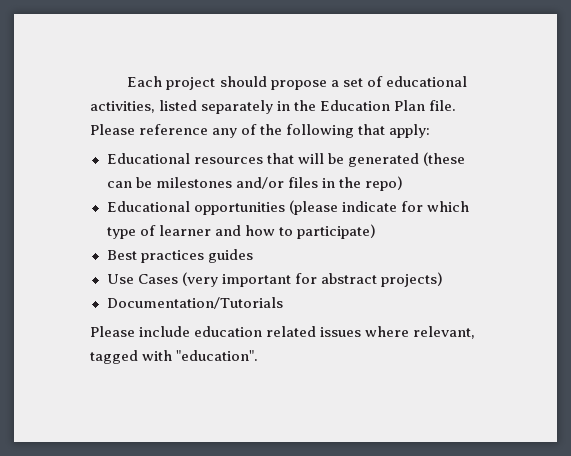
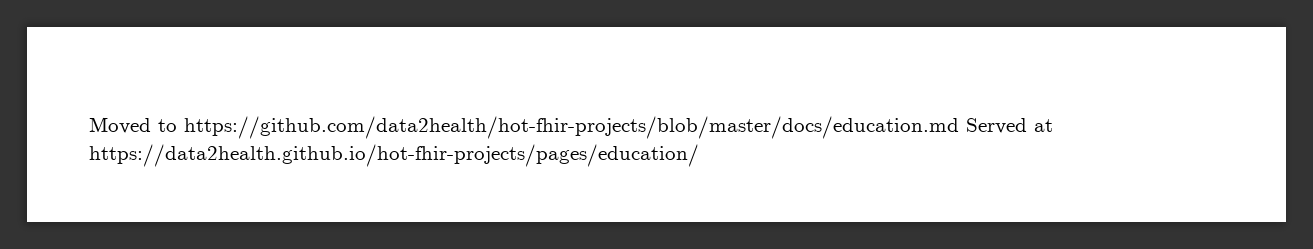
- Each project should propose a set of educational activities, listed separately in the Education Plan file. Please reference any of the following that apply:
- Educational resources that will be generated (these can be milestones and/or files in the repo)
- Educational opportunities (please indicate for which type of learner and how to participate)
- Best practices guides
- Use Cases (very important for abstract projects)
- Documentation/Tutorials
- Please include education related issues where relevant, tagged with "education".
+ Moved to https://github.com/data2health/hot-fhir-projects/blob/master/docs/education.md Served at https://data2health.github.io/hot-fhir-projects/pages/education/

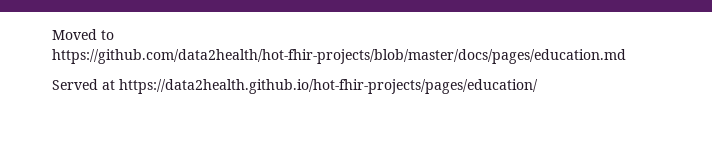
- Moved to https://github.com/data2health/hot-fhir-projects/blob/master/docs/education.md Served at https://data2health.github.io/hot-fhir-projects/pages/education/
+ Moved to https://github.com/data2health/hot-fhir-projects/blob/master/docs/pages/education.md
+ Served at https://data2health.github.io/hot-fhir-projects/pages/education/

